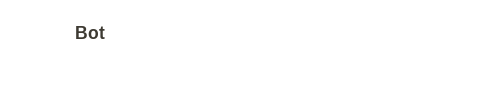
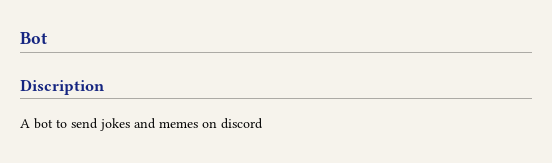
+ Discription
+ A bot to send jokes and memes on discord

